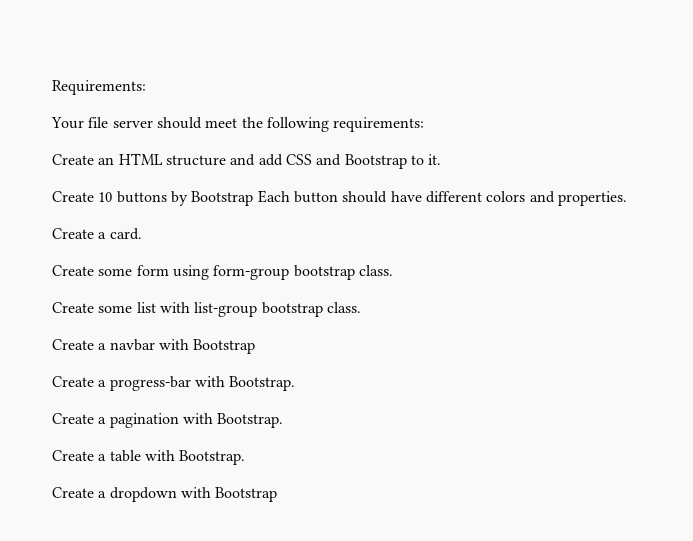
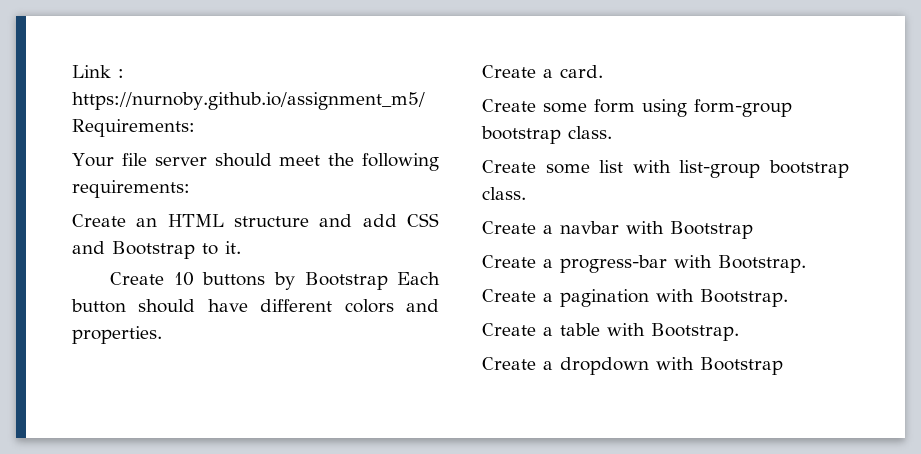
- Requirements:
+ Link : https://nurnoby.github.io/assignment_m5/ Requirements:

